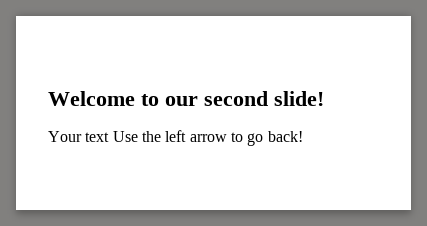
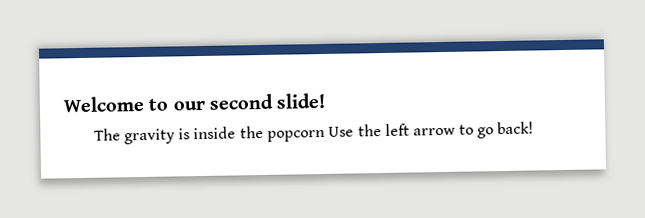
- Your text Use the left arrow to go back!
+ The gravity is inside the popcorn Use the left arrow to go back!

